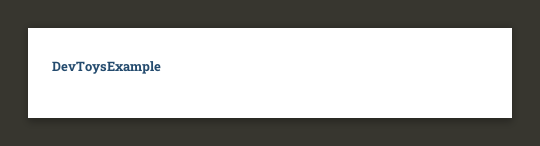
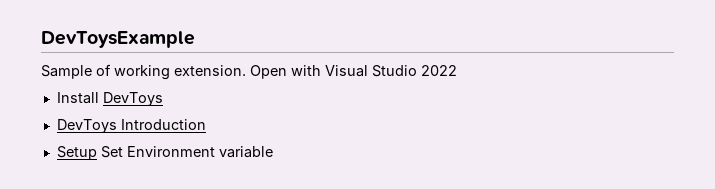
+ Sample of working extension. Open with Visual Studio 2022
+ Install DevToys
+ DevToys Introduction
+ Setup Set Environment variable

